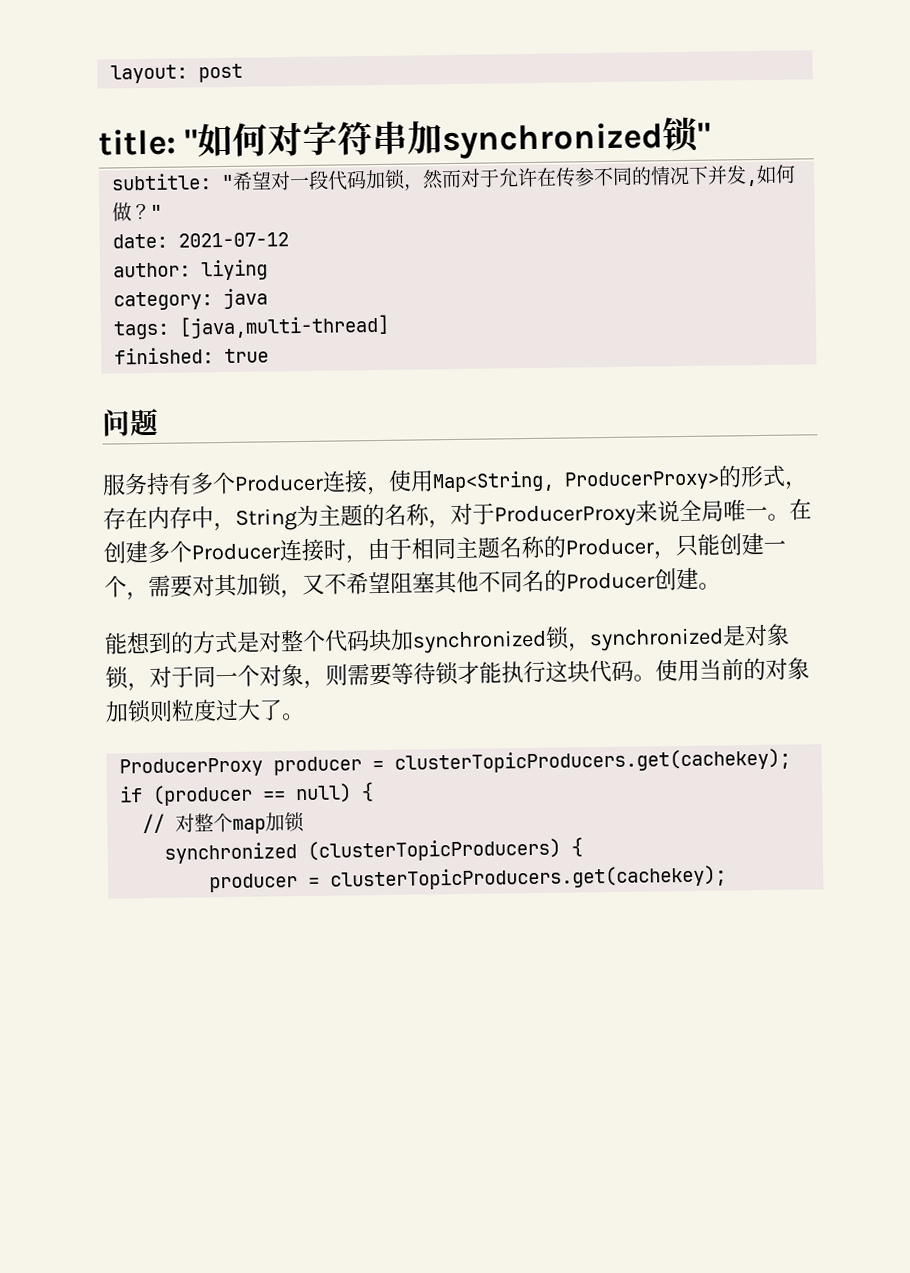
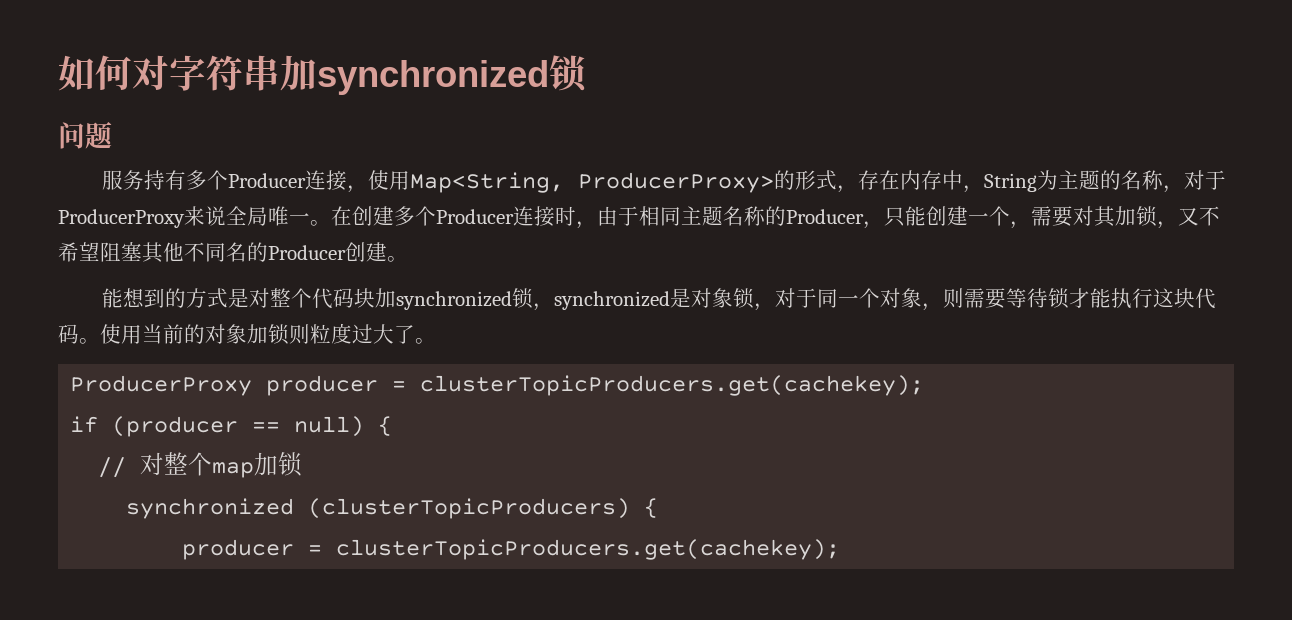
- layout: post
- title: "如何对字符串加synchronized锁"
- subtitle: "希望对一段代码加锁，然而对于允许在传参不同的情况下并发,如何做？"
- date: 2021-07-12
- author: liying
- category: java
- tags: [java,multi-thread]
- finished: true
+ 如何对字符串加synchronized锁

